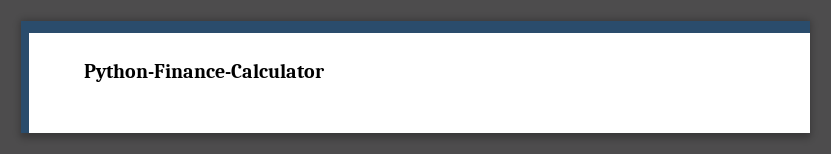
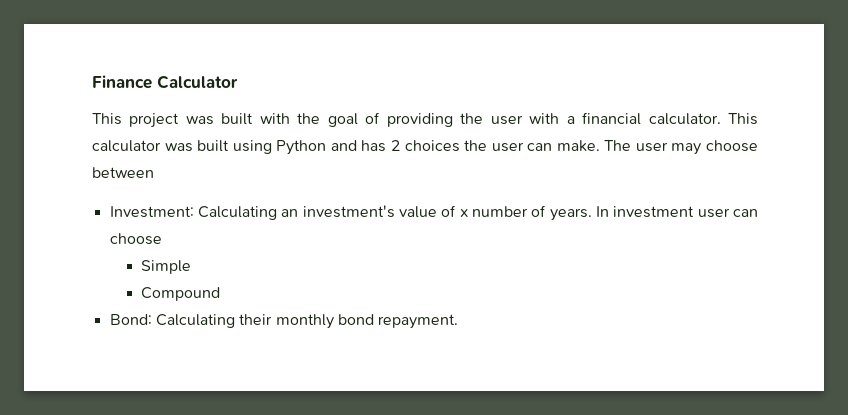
- Python-Finance-Calculator
+ Finance Calculator
+ This project was built with the goal of providing the user with a financial calculator. This calculator was built using Python and has 2 choices the user can make. The user may choose between
+ Investment: Calculating an investment's value of x number of years. In investment user can choose
+ Simple
+ Compound
+ Bond: Calculating their monthly bond repayment.

